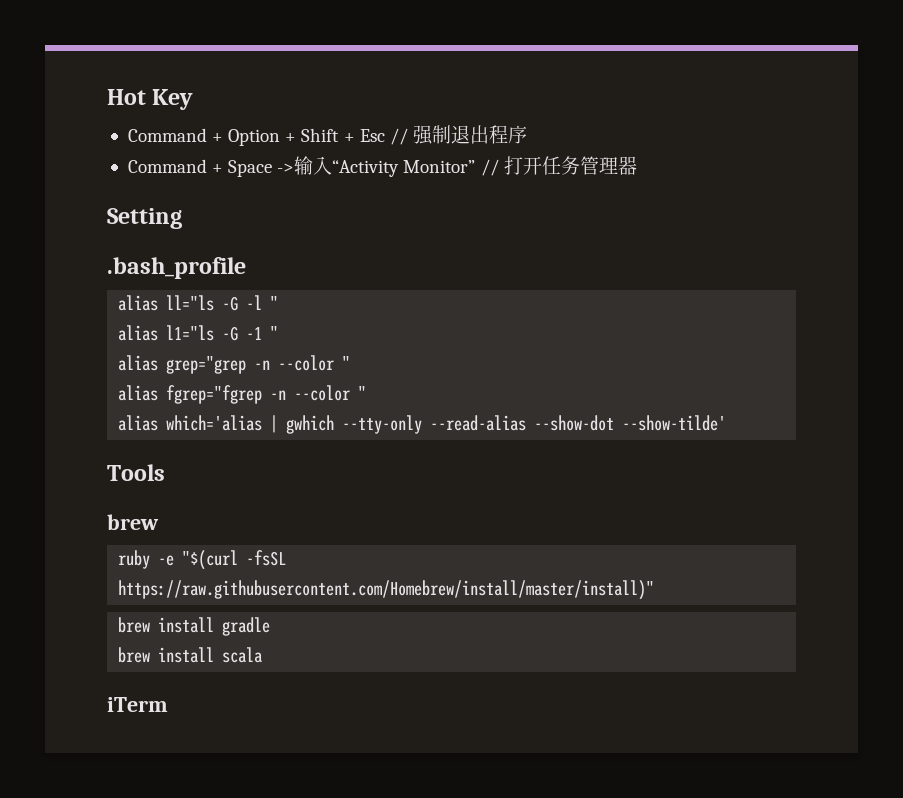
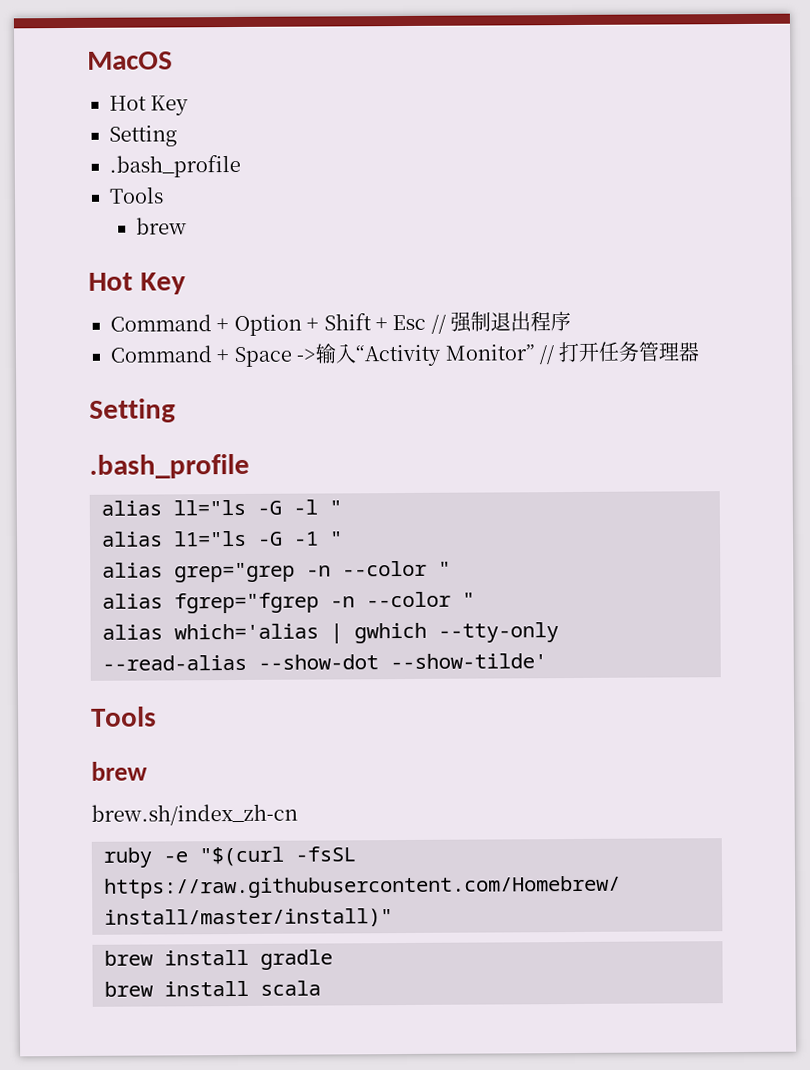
+ MacOS
+ Hot Key
+ Setting
+ .bash_profile
+ Tools
+ brew
+ brew.sh/index_zh-cn
- iTerm

